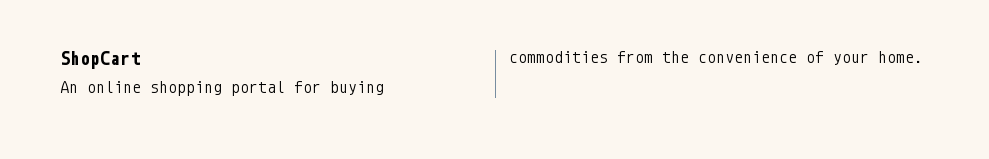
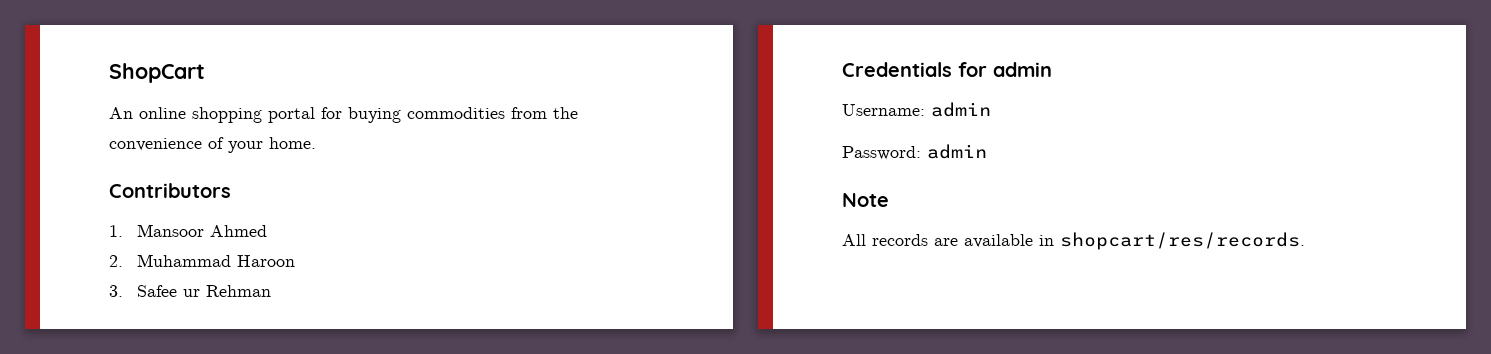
+ Contributors
+ 1. Mansoor Ahmed
+ 2. Muhammad Haroon
+ 3. Safee ur Rehman
+ Credentials for admin
+ Username: admin
+ Password: admin
+ Note
+ All records are available in shopcart/res/records.

